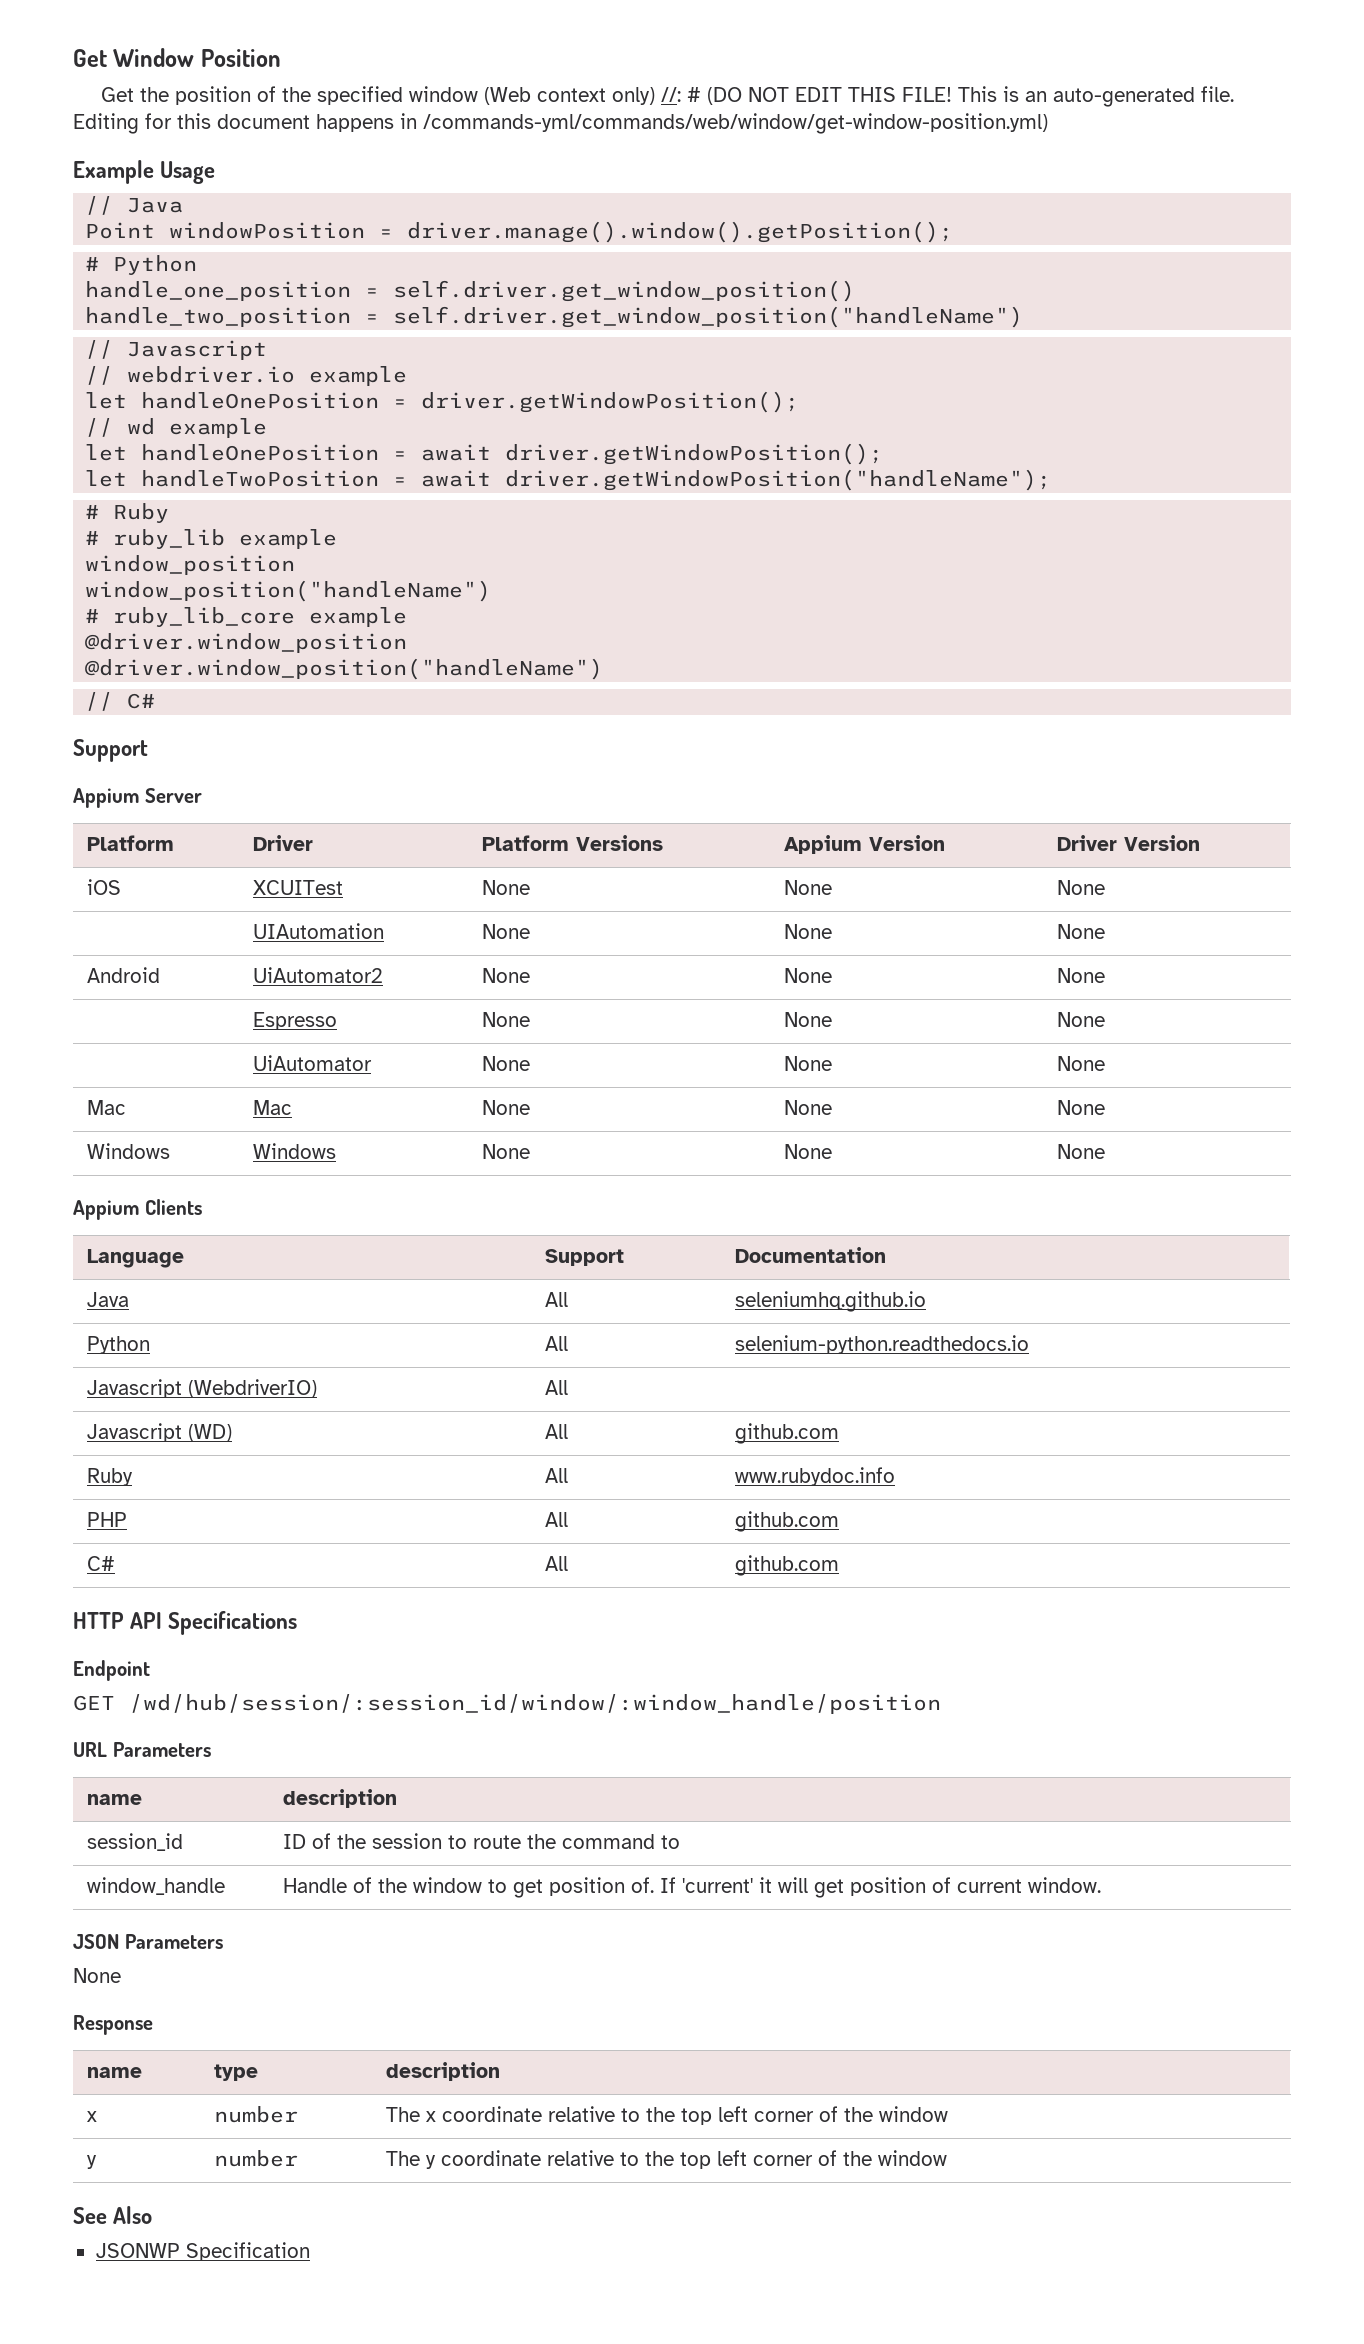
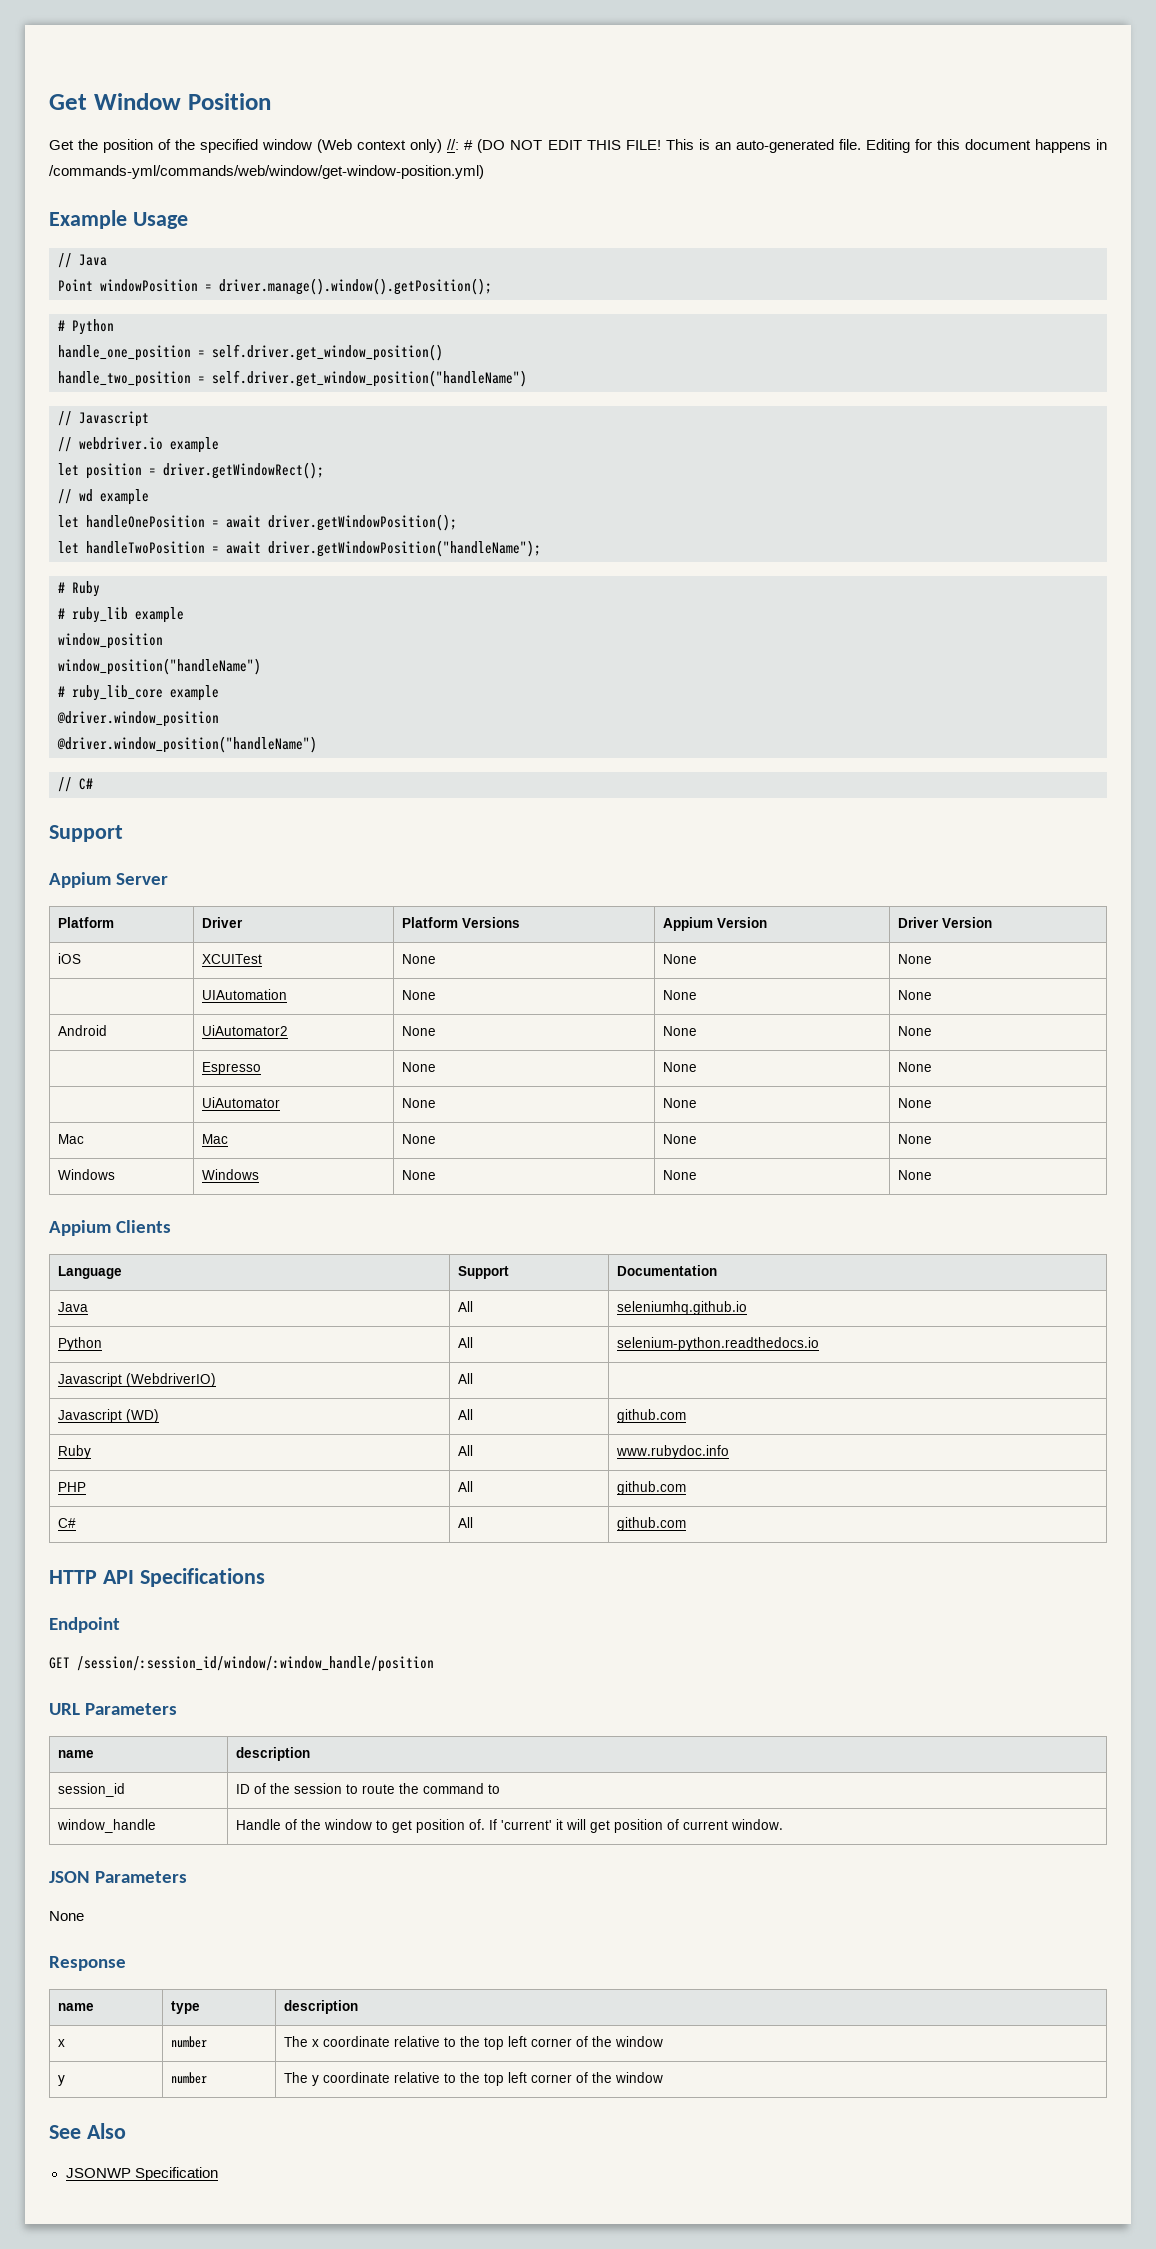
- let handleOnePosition = driver.getWindowPosition();
+ let position = driver.getWindowRect();
- GET /wd/hub/session/:session_id/window/:window_handle/position
+ GET /session/:session_id/window/:window_handle/position

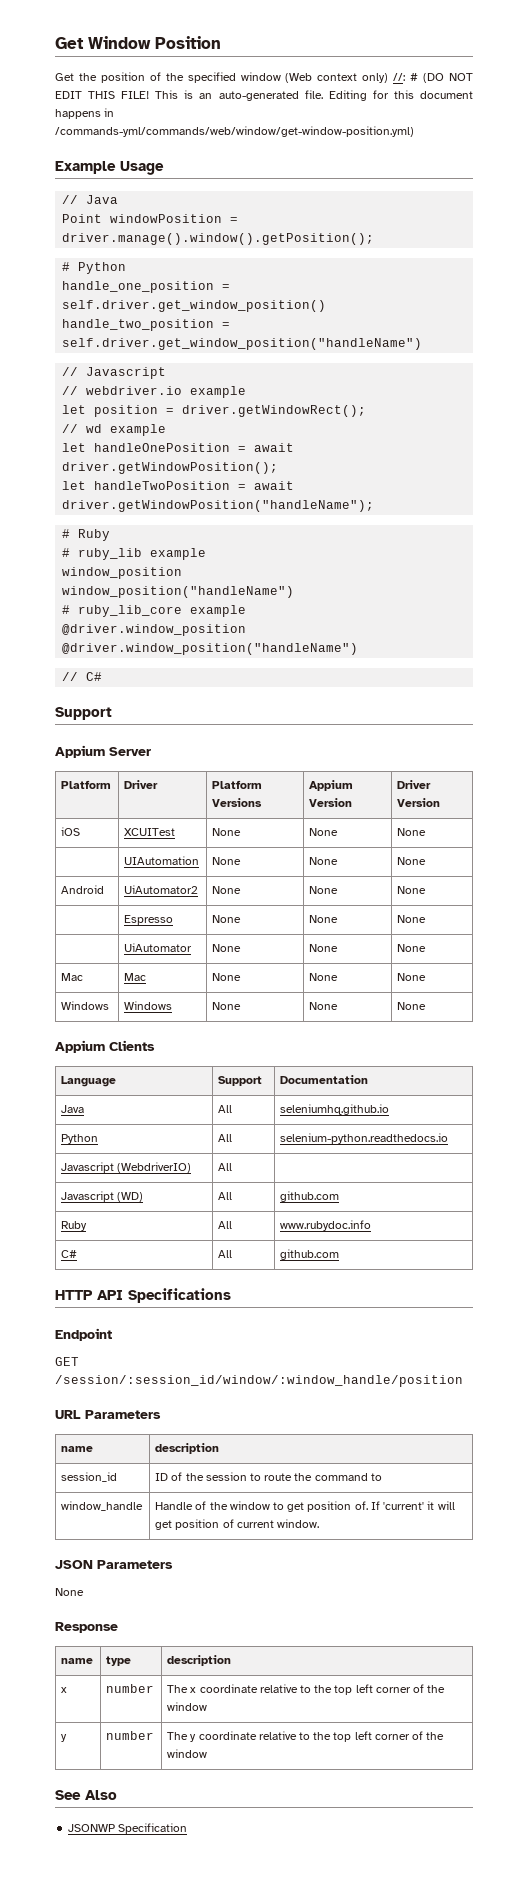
- PHP | All | github.com

